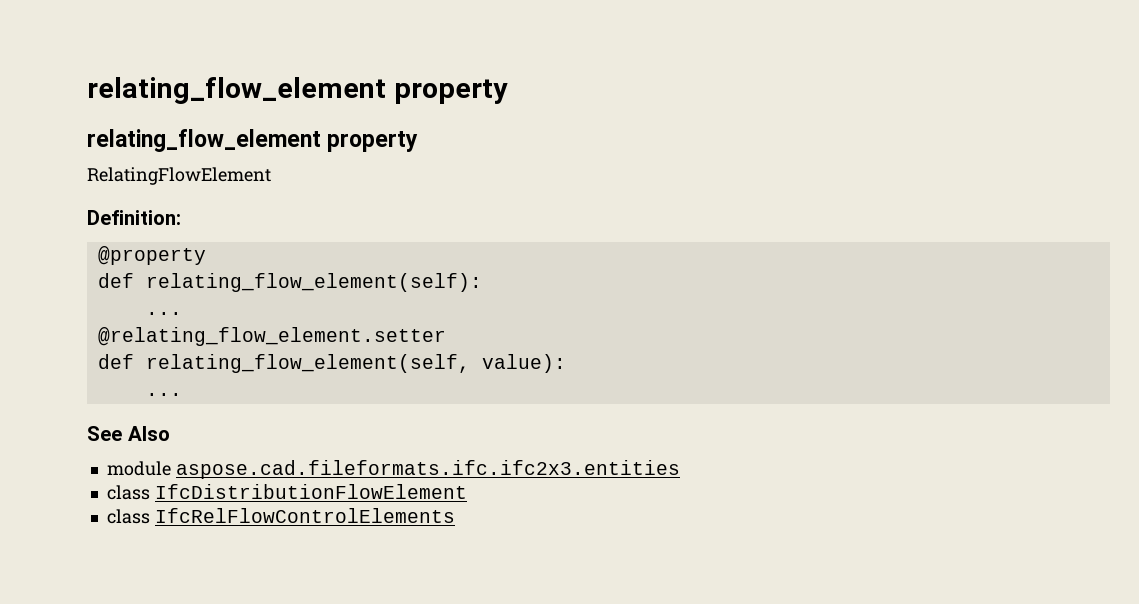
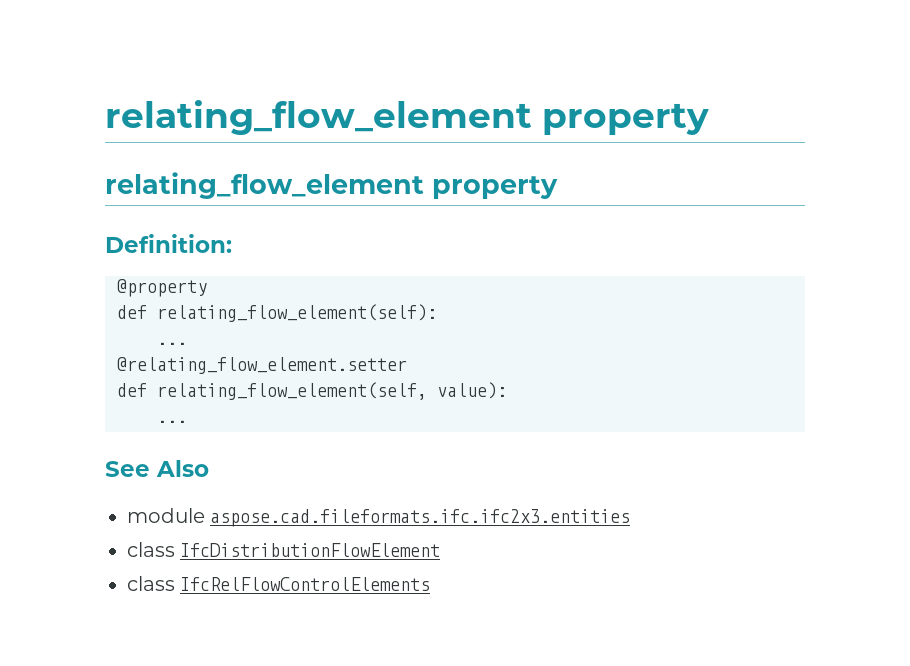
- RelatingFlowElement

